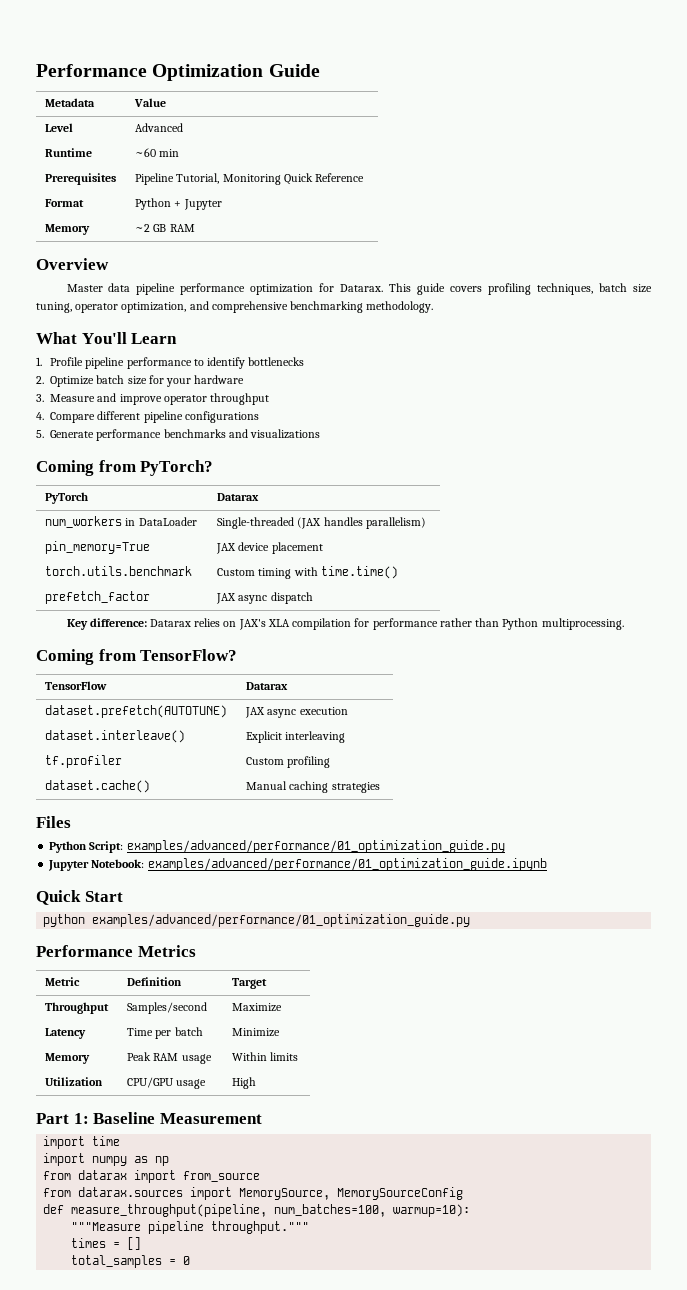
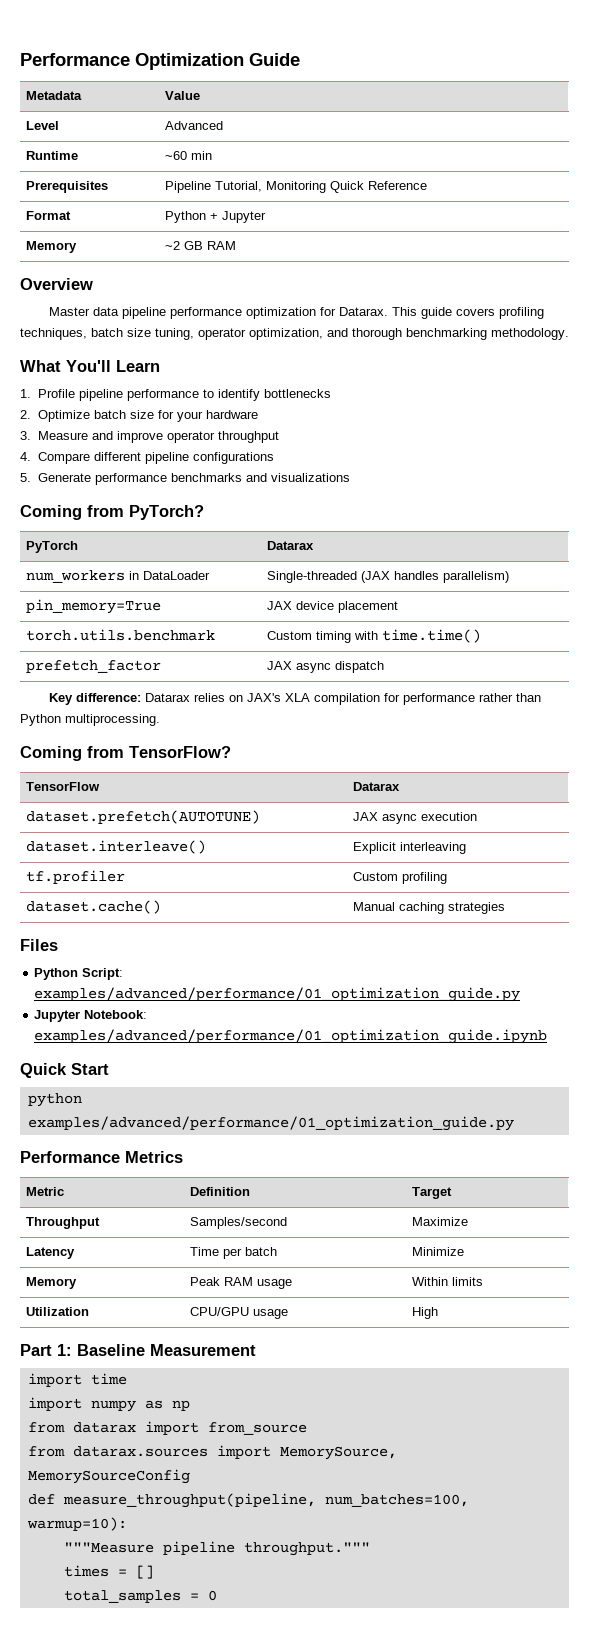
- This guide covers profiling techniques, batch size tuning, operator optimization, and comprehensive benchmarking methodology.
+ This guide covers profiling techniques, batch size tuning, operator optimization, and thorough benchmarking methodology.

